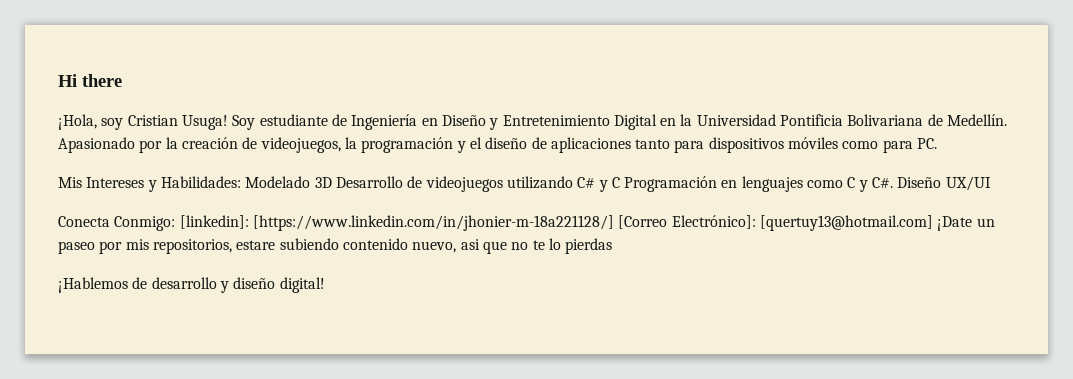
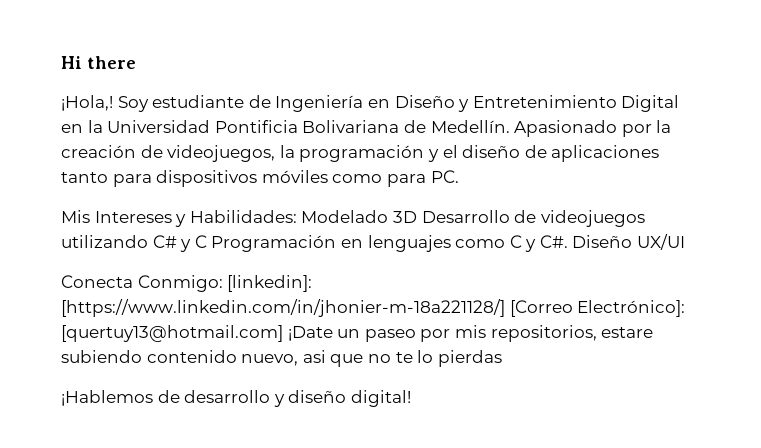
- ¡Hola, soy Cristian Usuga!
+ ¡Hola,!

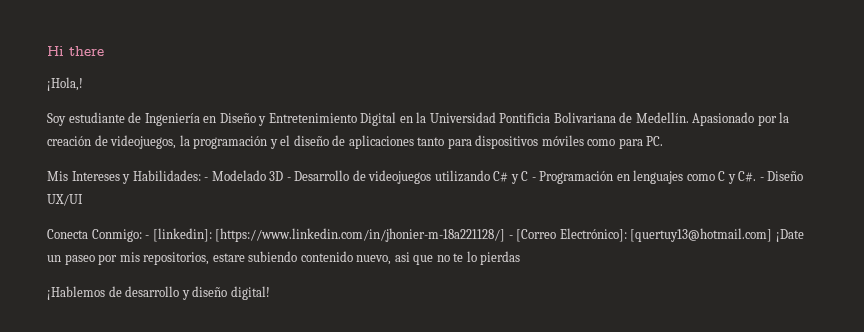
- ¡Hola,! Soy estudiante de Ingeniería en Diseño y Entretenimiento Digital en la Universidad Pontificia Bolivariana de Medellín.
+ ¡Hola,!
+ Soy estudiante de Ingeniería en Diseño y Entretenimiento Digital en la Universidad Pontificia Bolivariana de Medellín.
- Mis Intereses y Habilidades: Modelado 3D Desarrollo de videojuegos utilizando C# y C Programación en lenguajes como C y C#. Diseño UX/UI
+ Mis Intereses y Habilidades: - Modelado 3D - Desarrollo de videojuegos utilizando C# y C - Programación en lenguajes como C y C#. - Diseño UX/UI
- Conecta Conmigo: [linkedin]: [https://www.linkedin.com/in/jhonier-m-18a221128/] [Correo Electrónico]: [quertuy13@hotmail.com] ¡Date un paseo por mis repositorios, estare subiendo contenido nuevo, asi que no te lo pierdas
+ Conecta Conmigo: - [linkedin]: [https://www.linkedin.com/in/jhonier-m-18a221128/] - [Correo Electrónico]: [quertuy13@hotmail.com] ¡Date un paseo por mis repositorios, estare subiendo contenido nuevo, asi que no te lo pierdas

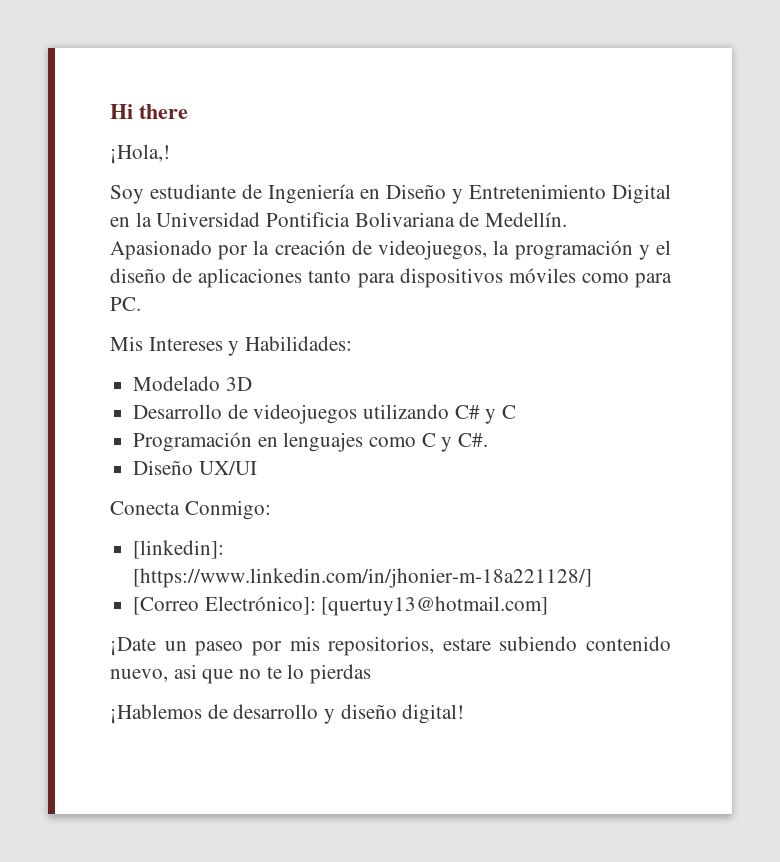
- Mis Intereses y Habilidades: - Modelado 3D - Desarrollo de videojuegos utilizando C# y C - Programación en lenguajes como C y C#. - Diseño UX/UI
+ Mis Intereses y Habilidades:
+ Modelado 3D
+ Desarrollo de videojuegos utilizando C# y C
+ Programación en lenguajes como C y C#.
+ Diseño UX/UI
- Conecta Conmigo: - [linkedin]: [https://www.linkedin.com/in/jhonier-m-18a221128/] - [Correo Electrónico]: [quertuy13@hotmail.com] ¡Date un paseo por mis repositorios, estare subiendo contenido nuevo, asi que no te lo pierdas
+ Conecta Conmigo:
+ [linkedin]: [https://www.linkedin.com/in/jhonier-m-18a221128/]
+ [Correo Electrónico]: [quertuy13@hotmail.com]
+ ¡Date un paseo por mis repositorios, estare subiendo contenido nuevo, asi que no te lo pierdas

